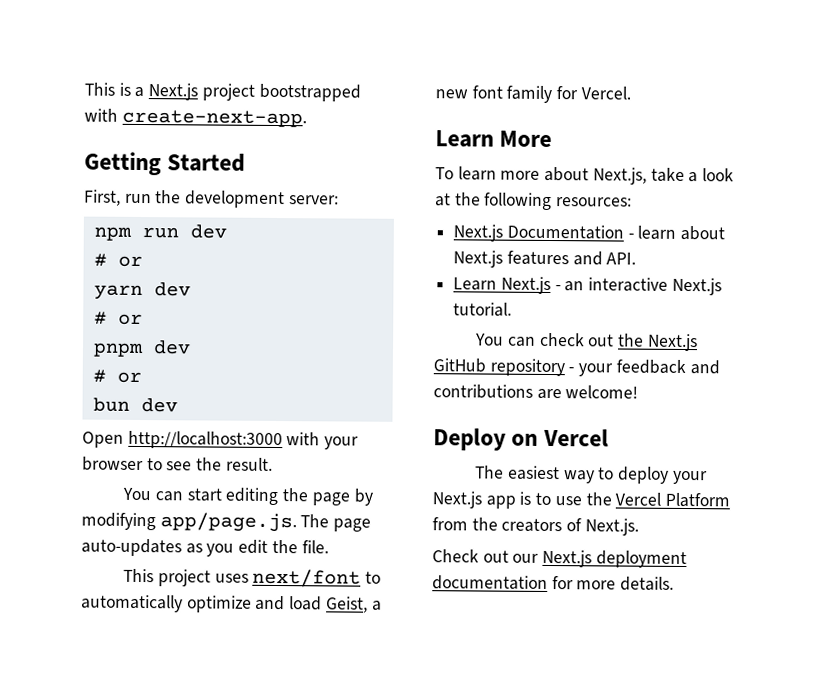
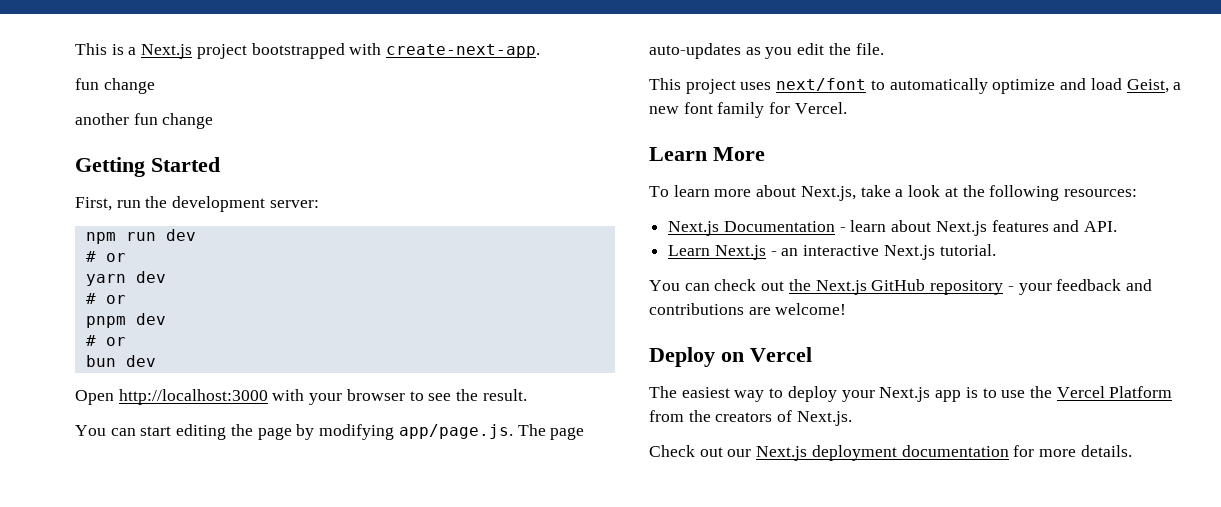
  This is a Next.js project bootstrapped with create-next-app.
+ fun change
+ another fun change

